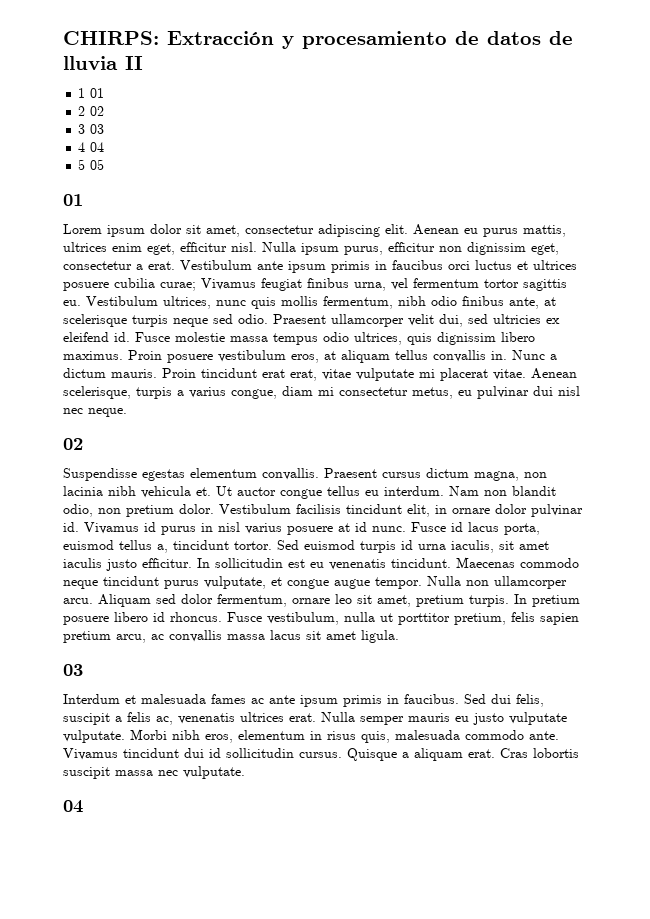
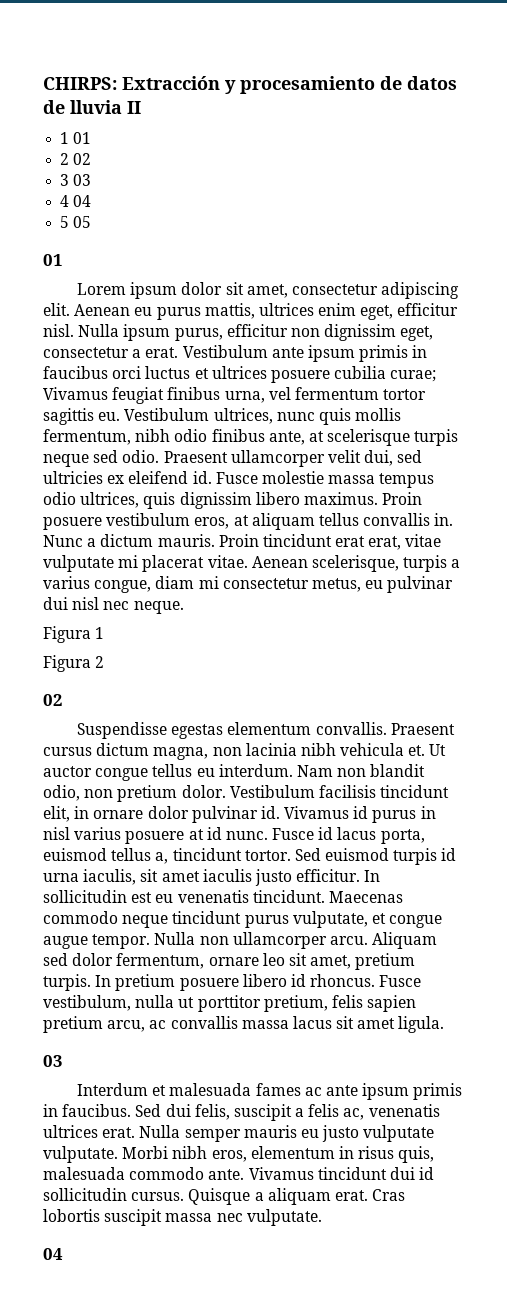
+ Figura 1
+ Figura 2

